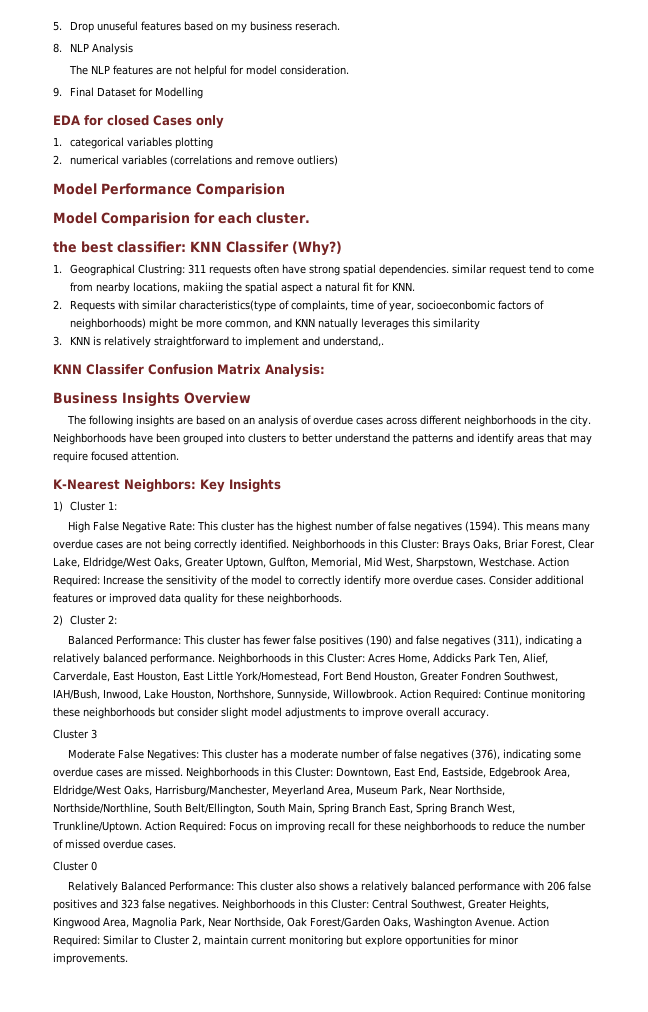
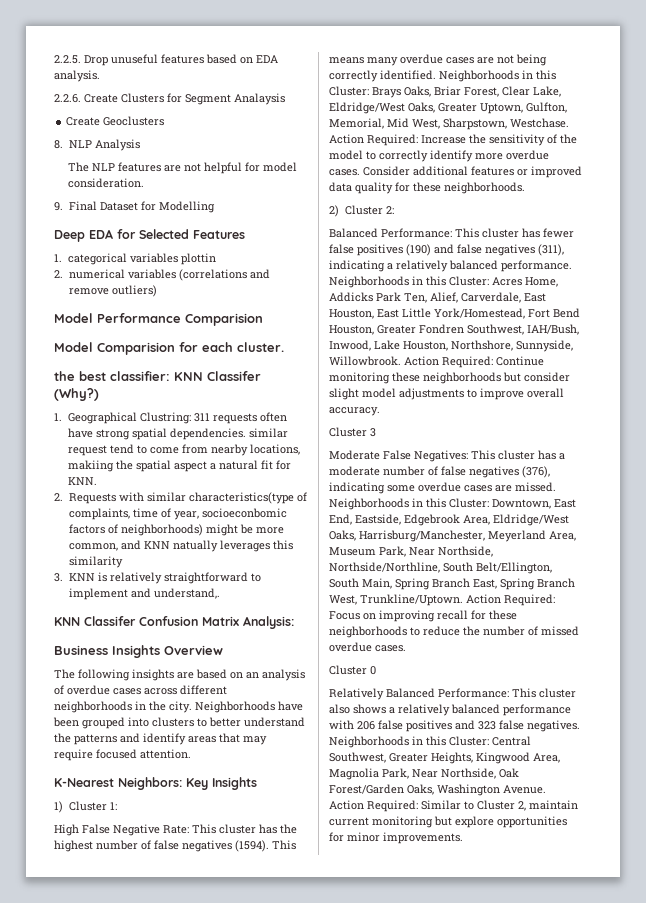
- 5. Drop unuseful features based on my business reserach.
+ 2.2.5. Drop unuseful features based on EDA analysis.
+ 2.2.6. Create Clusters for Segment Analaysis
+ Create Geoclusters
- EDA for closed Cases only
+ Deep EDA for Selected Features
- 1. categorical variables plotting
+ 1. categorical variables plottin

